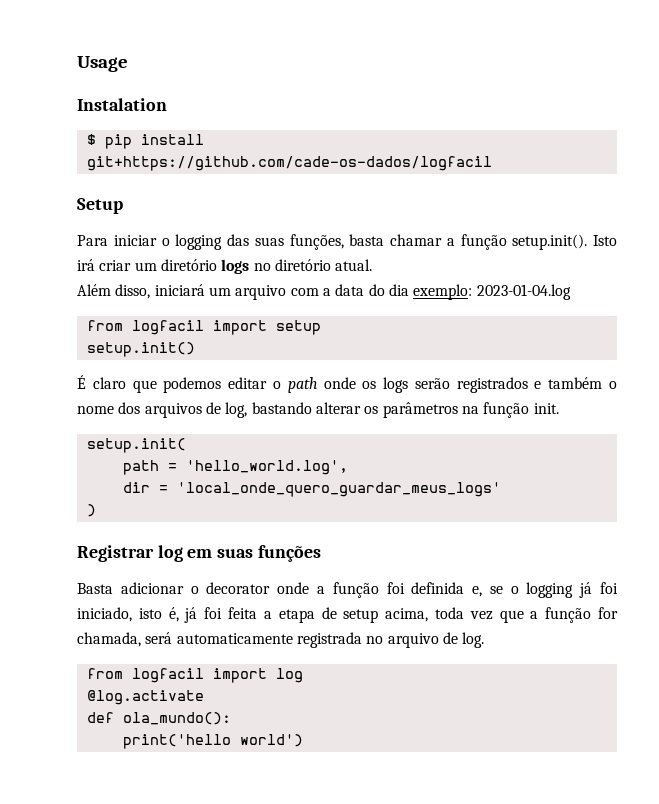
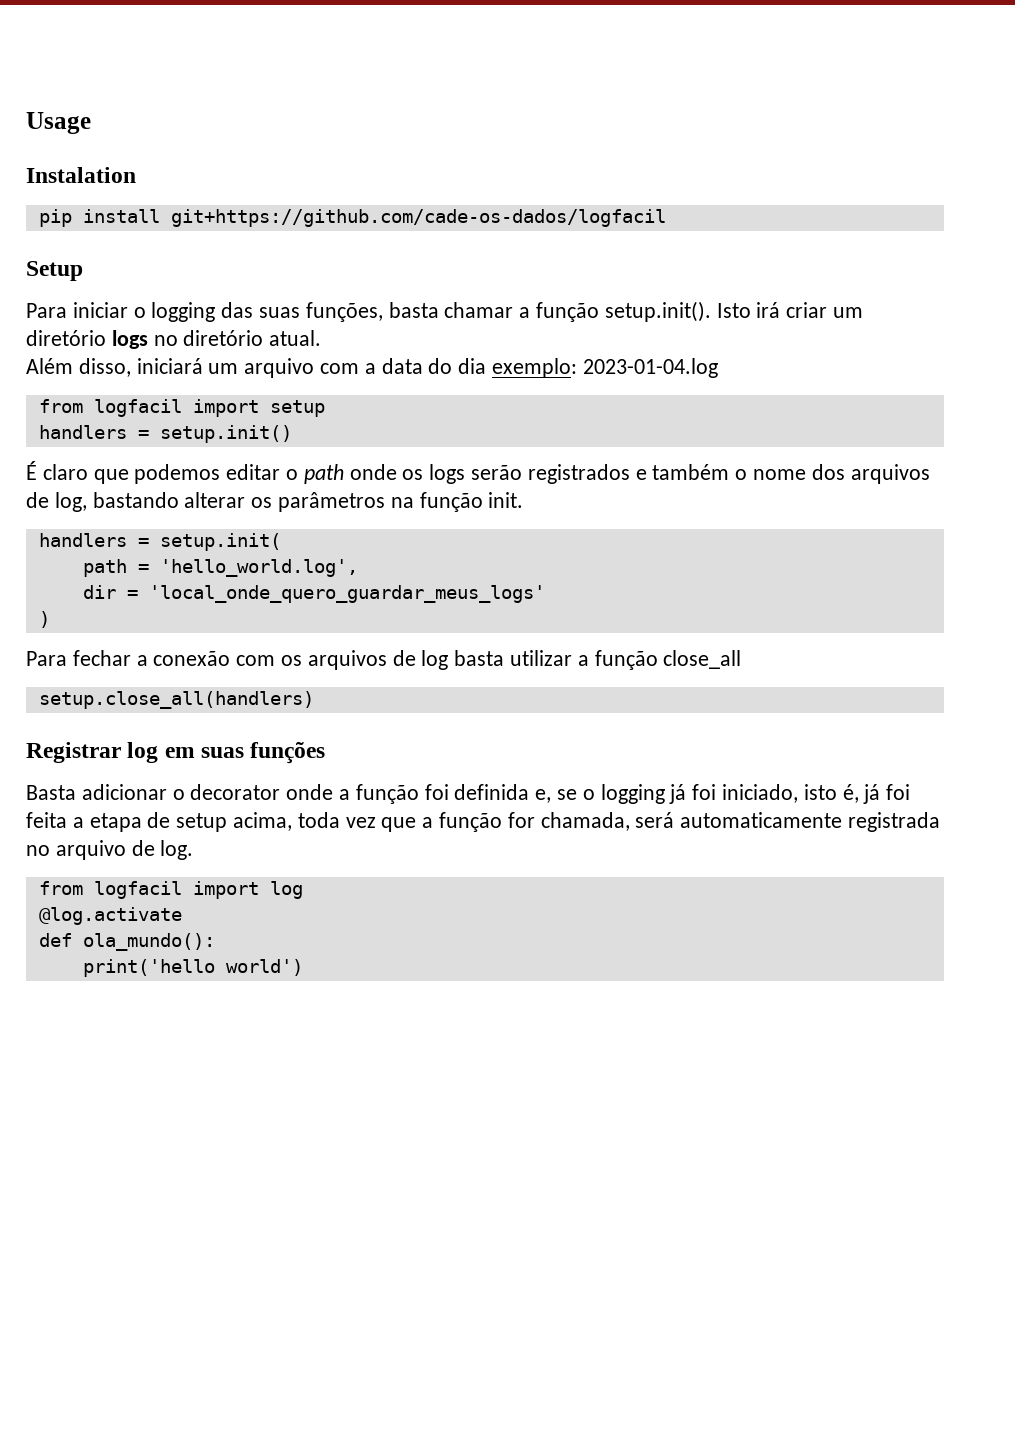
- $ pip install git+https://github.com/cade-os-dados/logfacil
+ pip install git+https://github.com/cade-os-dados/logfacil
- setup.init()
+ handlers = setup.init()
- setup.init(
+ handlers = setup.init(
+ Para fechar a conexão com os arquivos de log basta utilizar a função close_all
+ setup.close_all(handlers)

